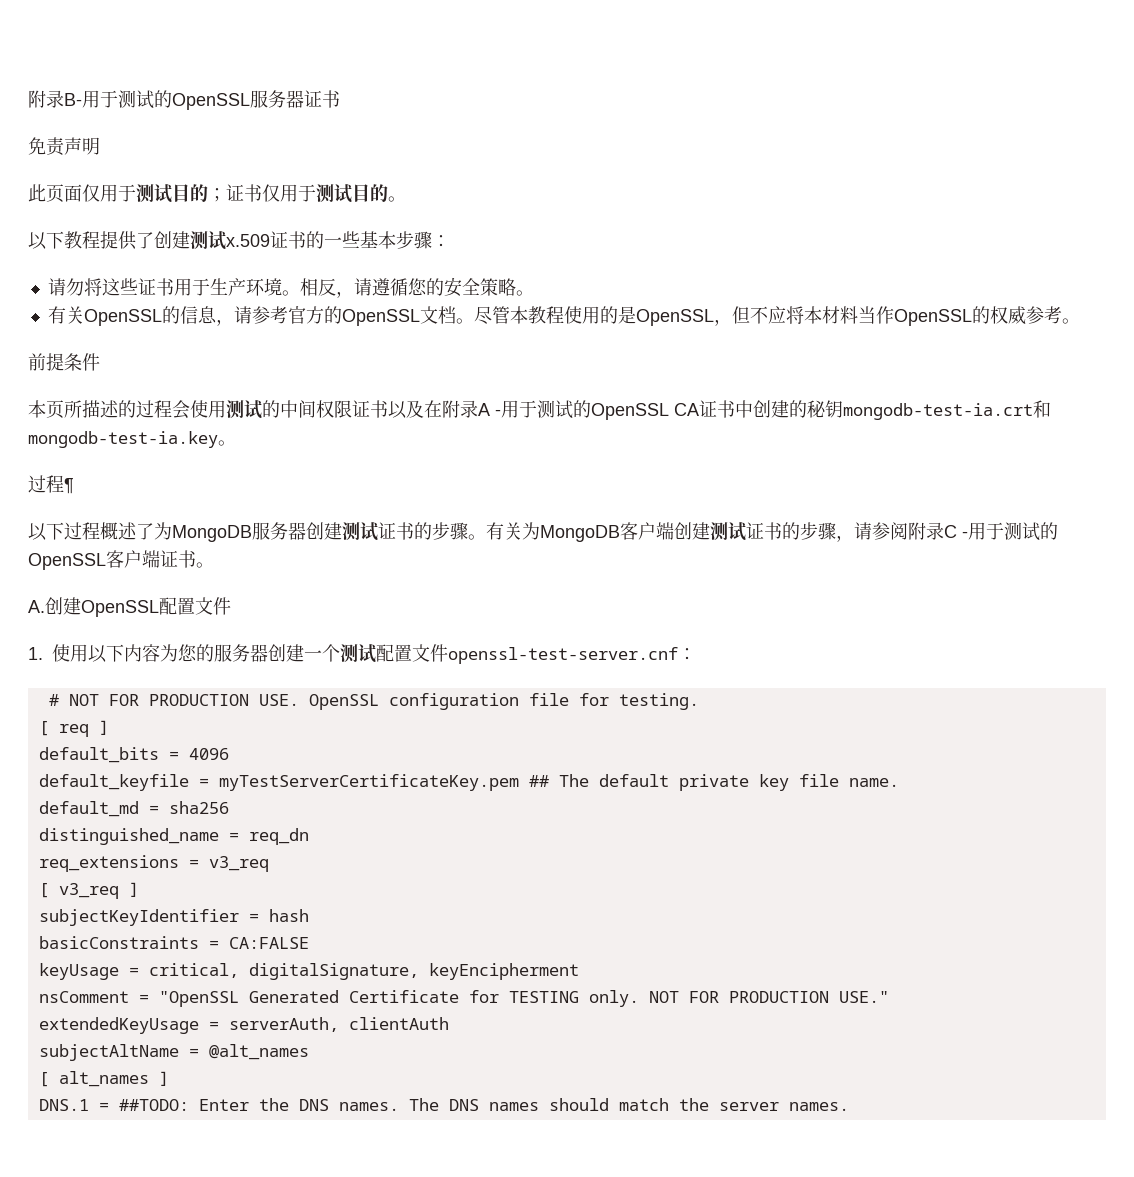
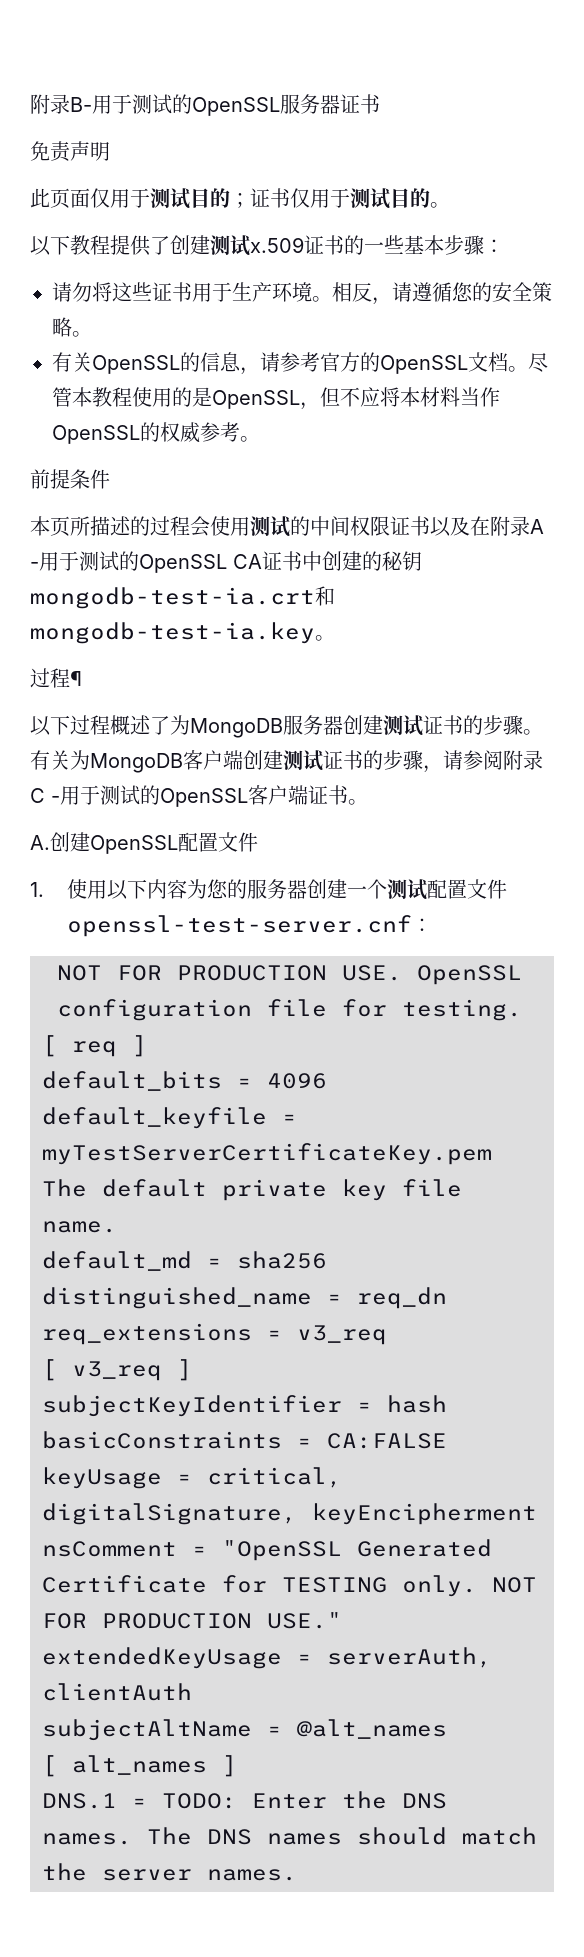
- # NOT FOR PRODUCTION USE. OpenSSL configuration file for testing.
+ NOT FOR PRODUCTION USE. OpenSSL configuration file for testing.
- default_keyfile = myTestServerCertificateKey.pem ## The default private key file name.
+ default_keyfile = myTestServerCertificateKey.pem The default private key file name.
- DNS.1 = ##TODO: Enter the DNS names.
+ DNS.1 = TODO: Enter the DNS names.

